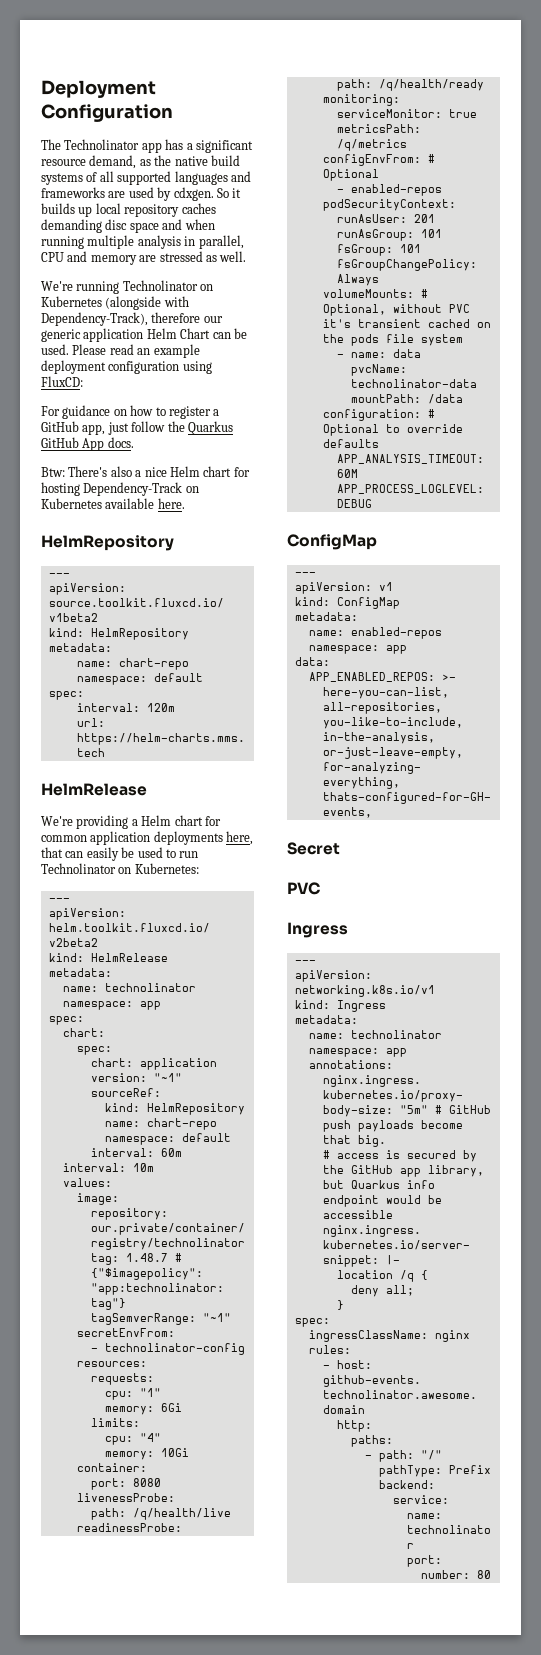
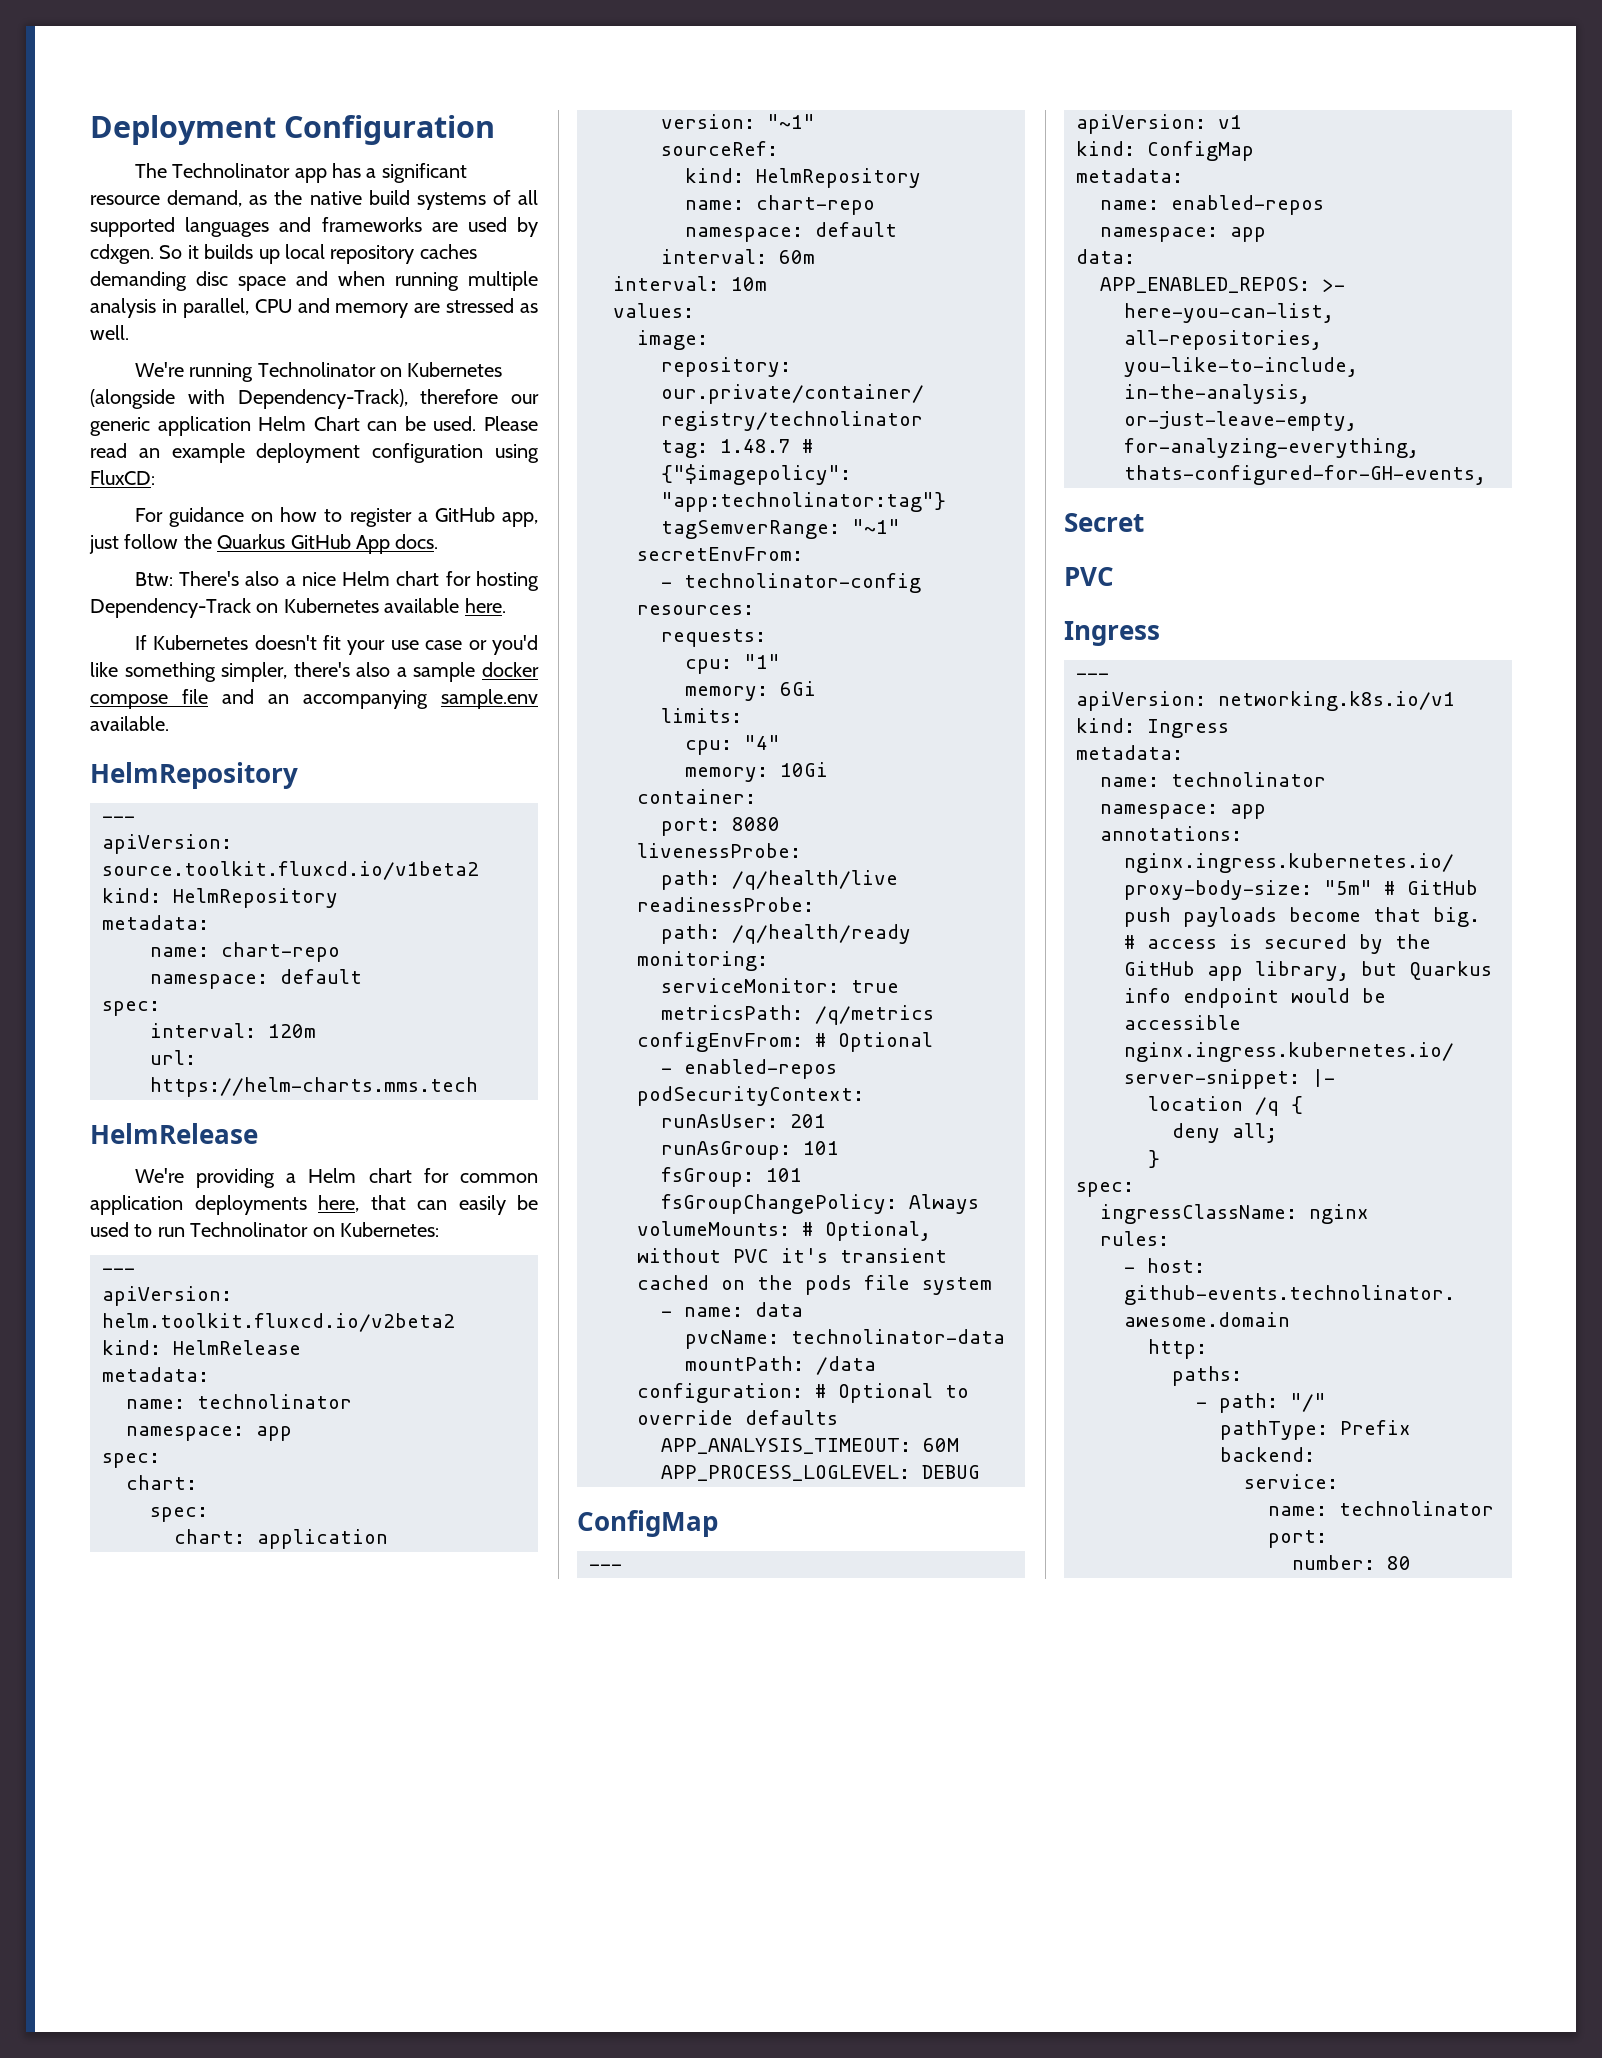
+ If Kubernetes doesn't fit your use case or you'd like something simpler, there's also a sample docker compose file and an accompanying sample.env available.

